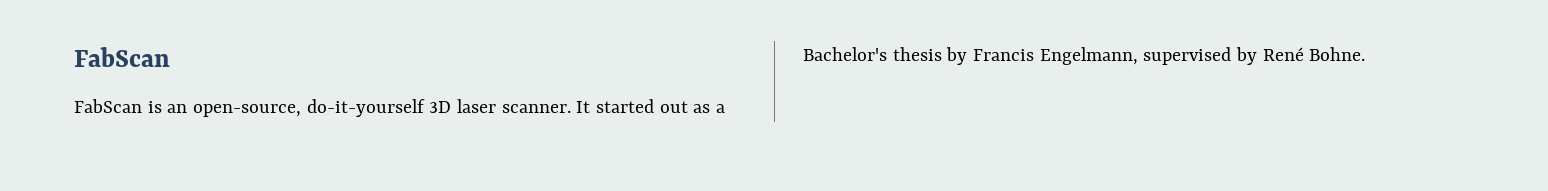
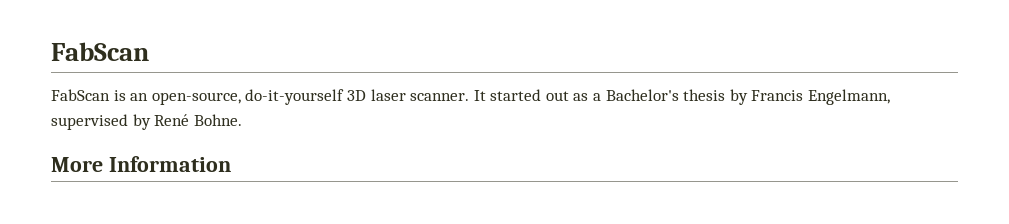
+ More Information

